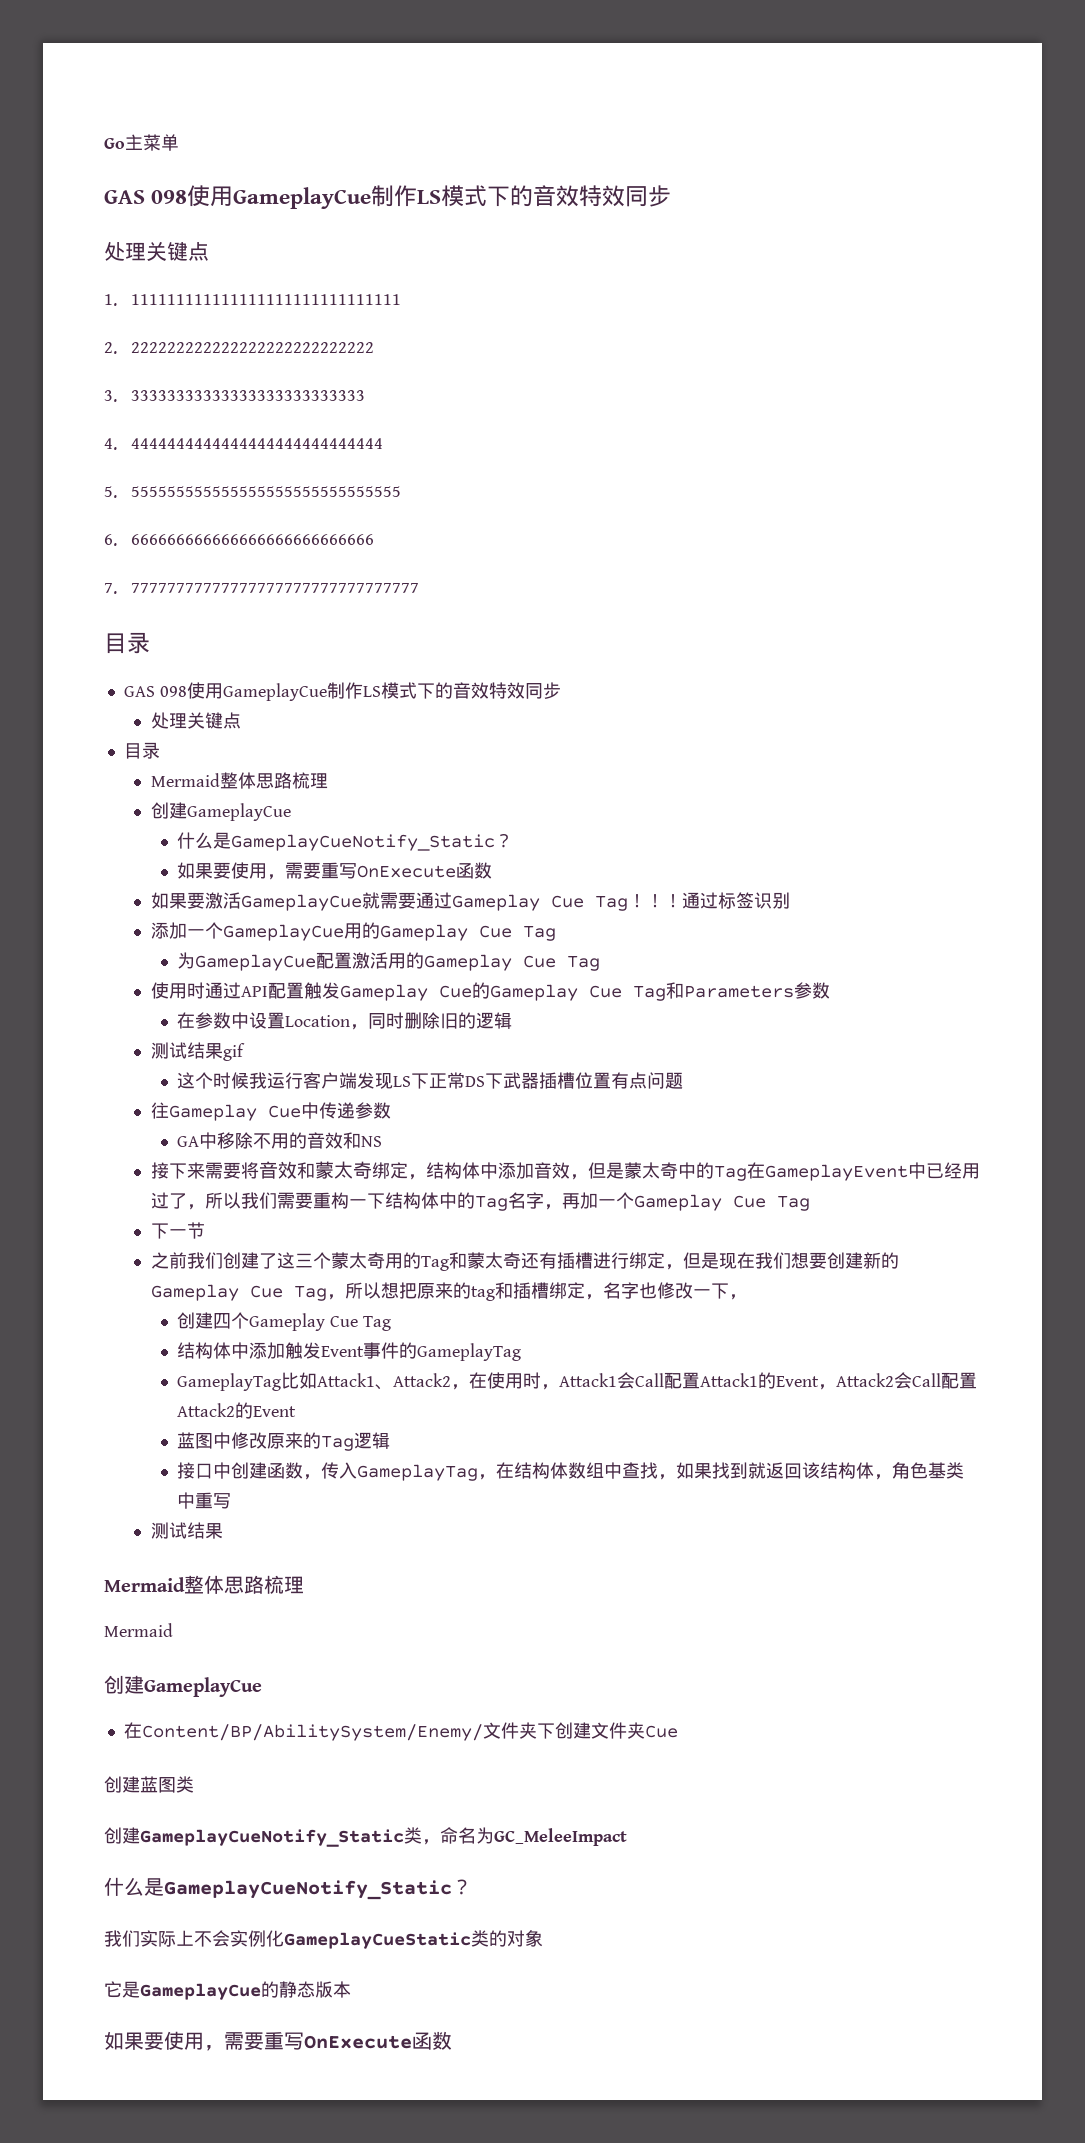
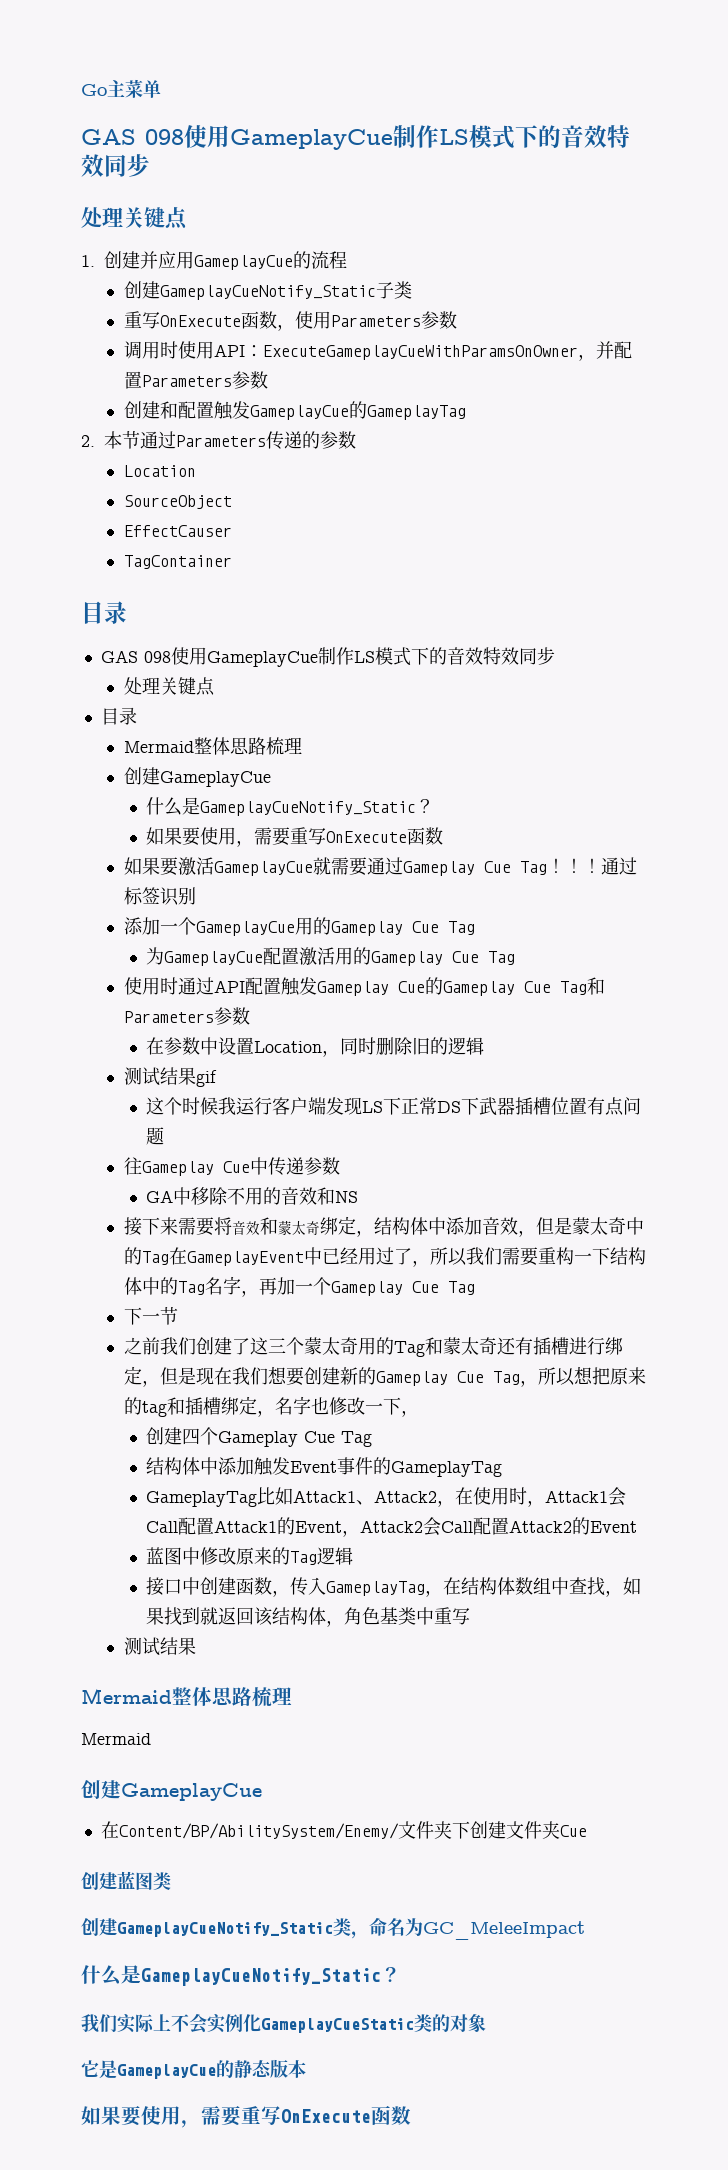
- 1. 111111111111111111111111111111
- 2. 222222222222222222222222222
- 3. 33333333333333333333333333
- 4. 4444444444444444444444444444
- 5. 555555555555555555555555555555
- 6. 666666666666666666666666666
- 7. 77777777777777777777777777777777
+ 1.创建并应用GameplayCue的流程
+ 创建GameplayCueNotify_Static子类
+ 重写OnExecute函数，使用Parameters参数
+ 调用时使用API：ExecuteGameplayCueWithParamsOnOwner，并配置Parameters参数
+ 创建和配置触发GameplayCue的GameplayTag
+ 2.本节通过Parameters传递的参数
+ Location
+ SourceObject
+ EffectCauser
+ TagContainer

